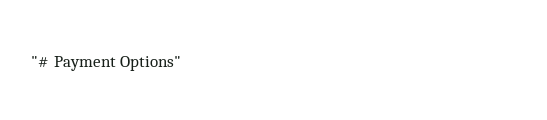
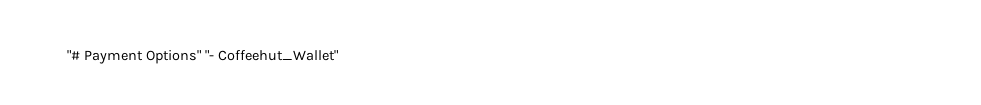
- "# Payment Options"
+ "# Payment Options" "- Coffeehut_Wallet"

